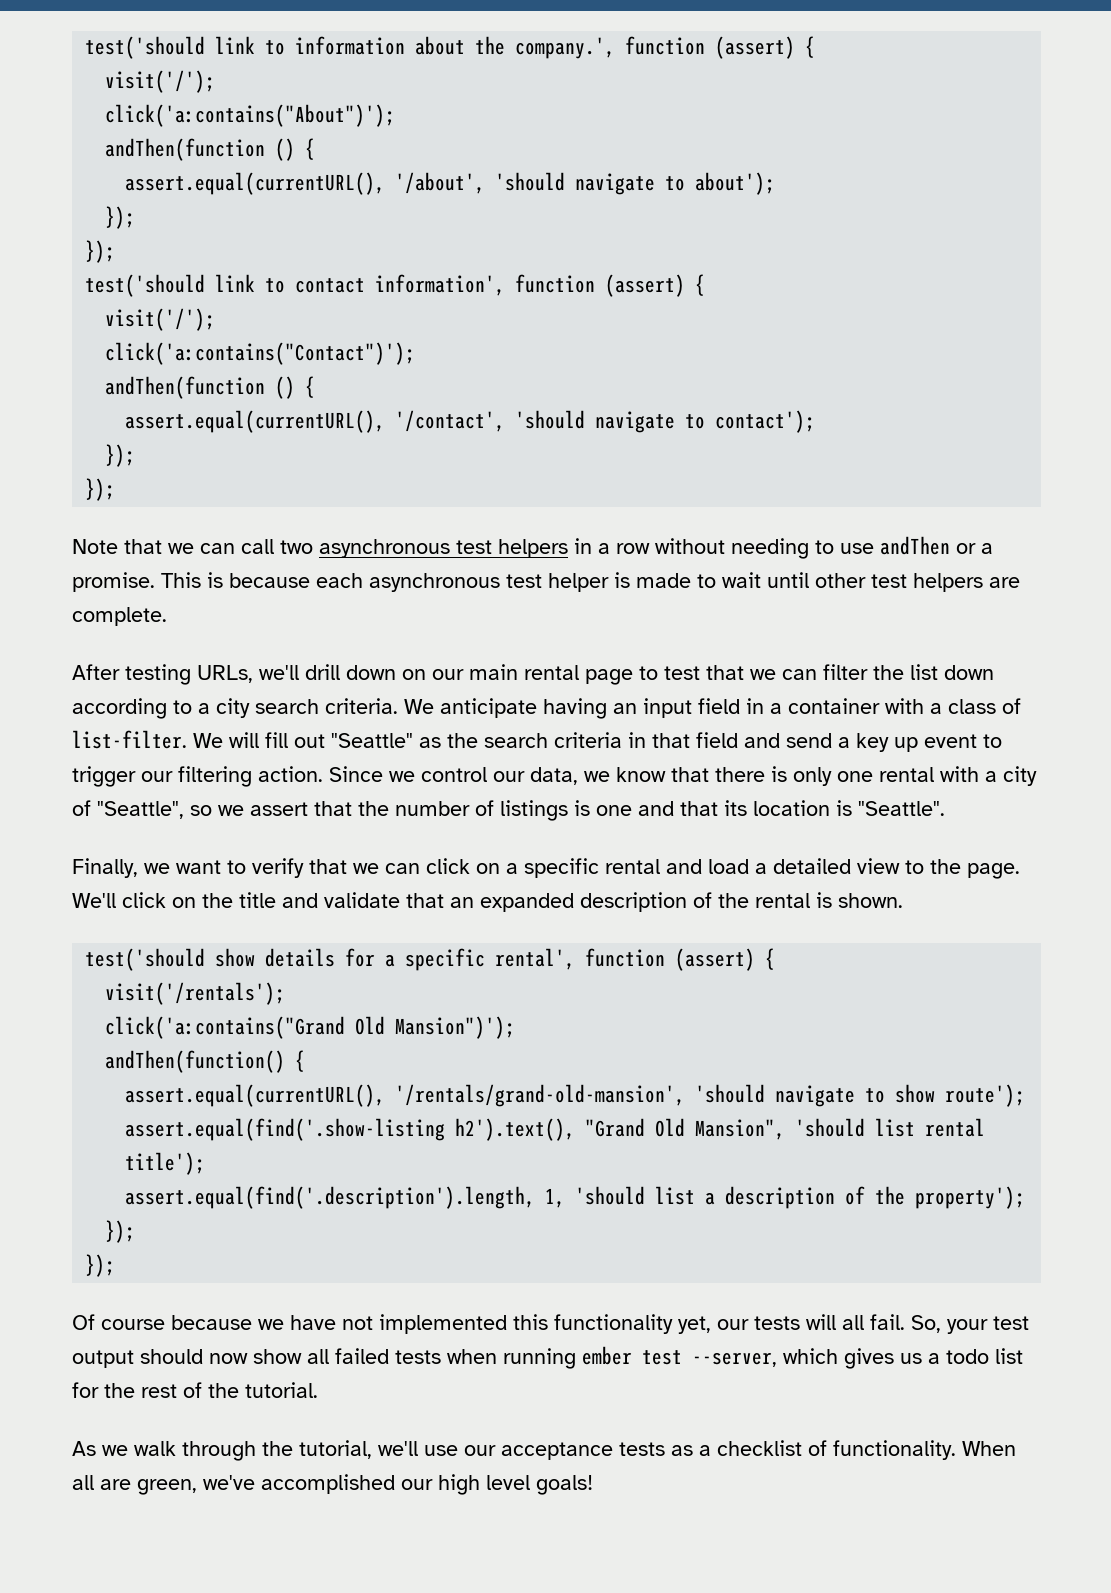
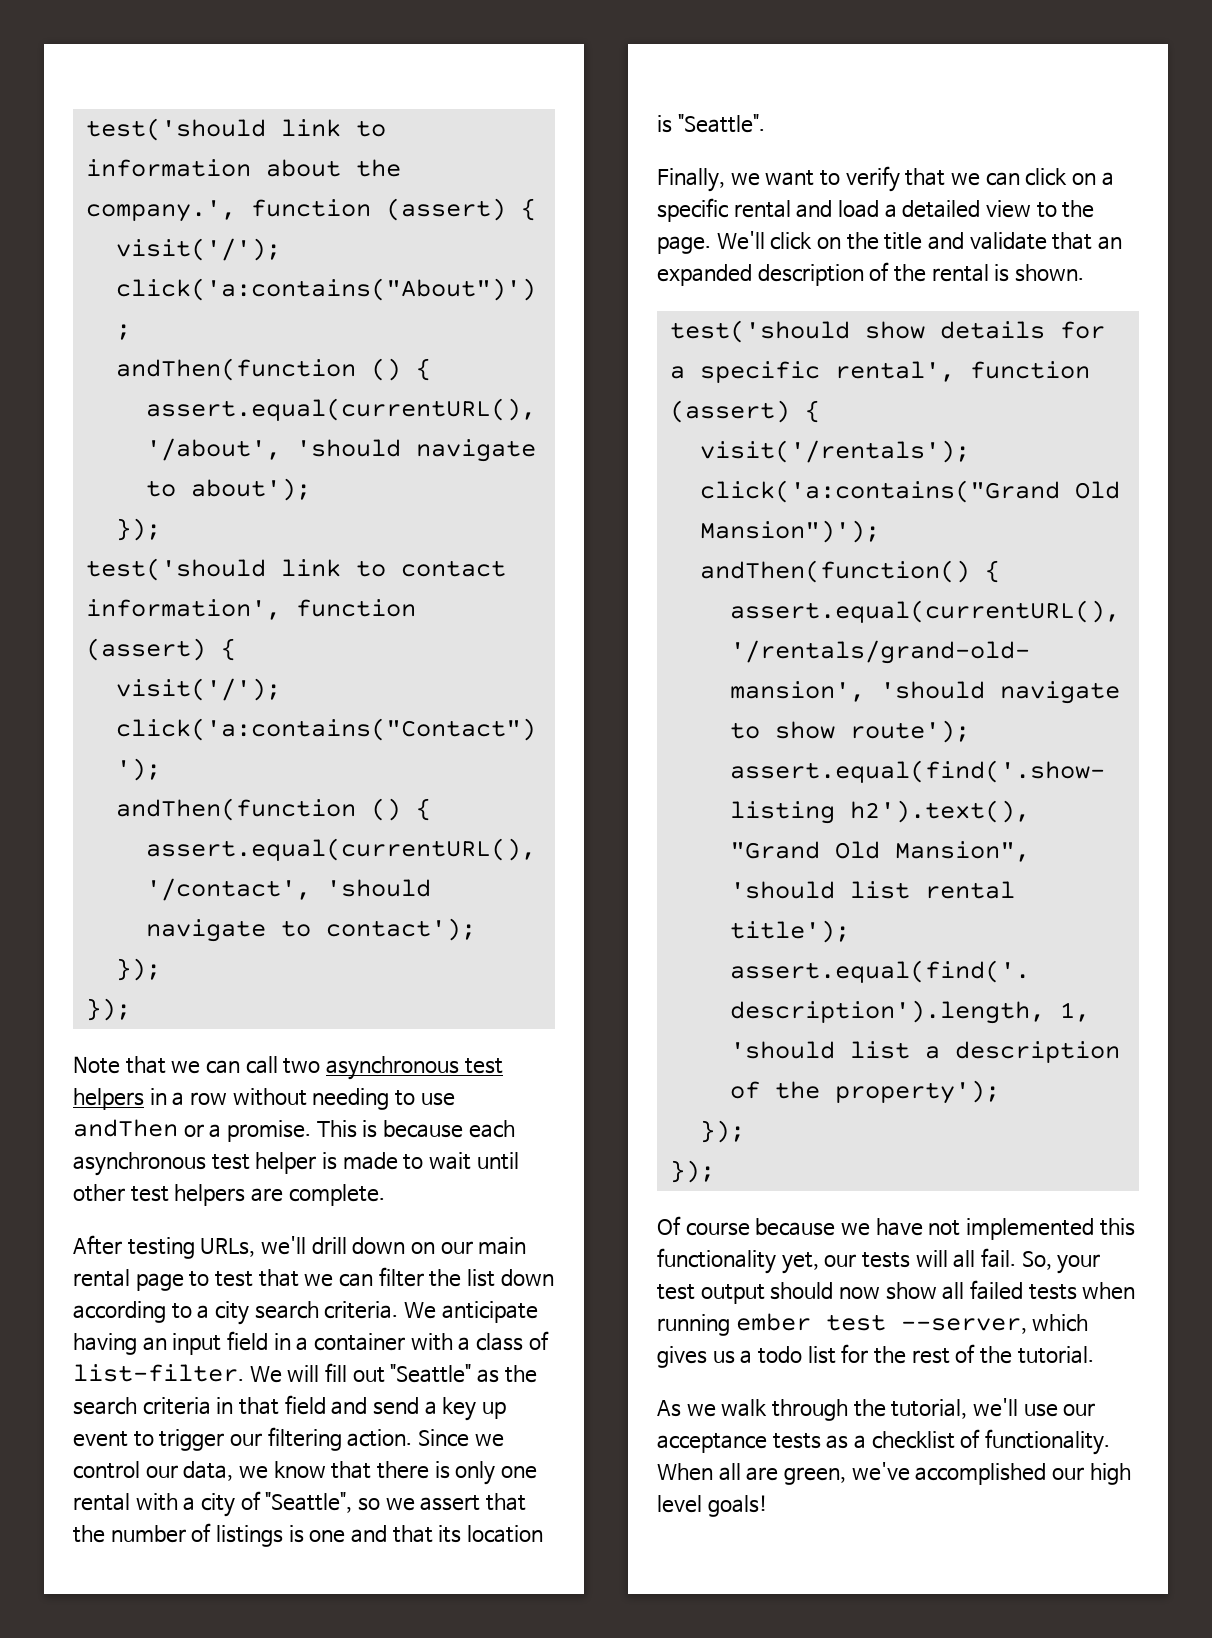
  assert.equal(currentURL(), '/about', 'should navigate to about');
- });

